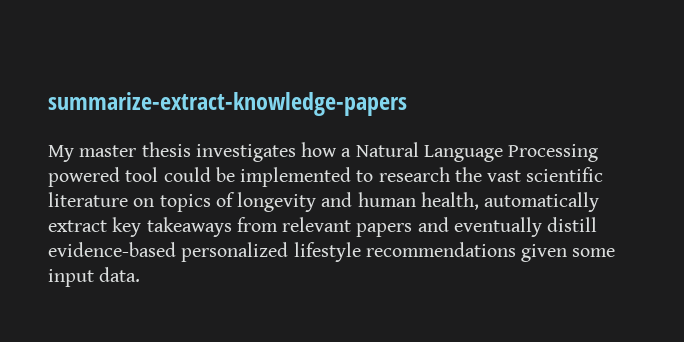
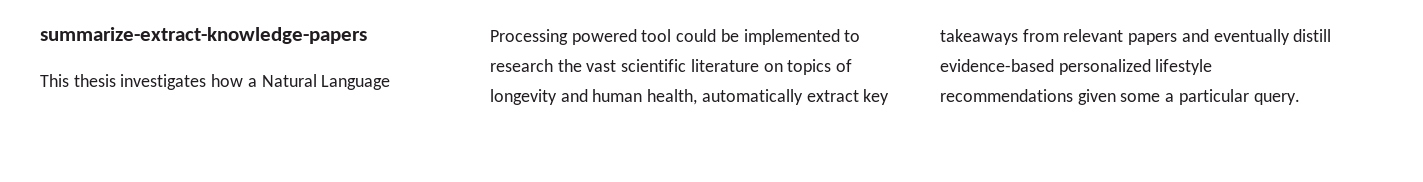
- My master thesis investigates how a Natural Language Processing powered tool could be implemented to research the vast scientific literature on topics of longevity and human health, automatically extract key takeaways from relevant papers and eventually distill evidence-based personalized lifestyle recommendations given some input data.
+ This thesis investigates how a Natural Language Processing powered tool could be implemented to research the vast scientific literature on topics of longevity and human health, automatically extract key takeaways from relevant papers and eventually distill evidence-based personalized lifestyle recommendations given some a particular query.

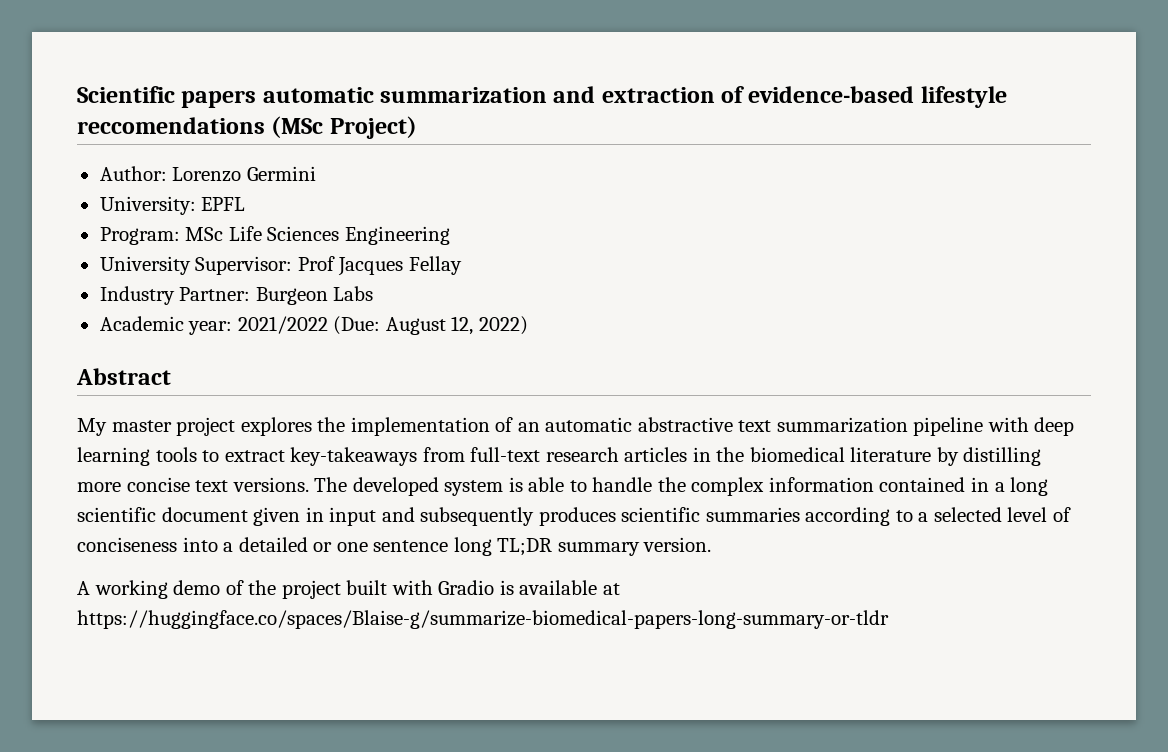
- summarize-extract-knowledge-papers
- This thesis investigates how a Natural Language Processing powered tool could be implemented to research the vast scientific literature on topics of longevity and human health, automatically extract key takeaways from relevant papers and eventually distill evidence-based personalized lifestyle recommendations given some a particular query.
+ Scientific papers automatic summarization and extraction of evidence-based lifestyle reccomendations (MSc Project)
+ Author: Lorenzo Germini
+ University: EPFL
+ Program: MSc Life Sciences Engineering
+ University Supervisor: Prof Jacques Fellay
+ Industry Partner: Burgeon Labs
+ Academic year: 2021/2022 (Due: August 12, 2022)
+ Abstract
+ My master project explores the implementation of an automatic abstractive text summarization pipeline with deep learning tools to extract key-takeaways from full-text research articles in the biomedical literature by distilling more concise text versions. The developed system is able to handle the complex information contained in a long scientific document given in input and subsequently produces scientific summaries according to a selected level of conciseness into a detailed or one sentence long TL;DR summary version.
+ A working demo of the project built with Gradio is available at https://huggingface.co/spaces/Blaise-g/summarize-biomedical-papers-long-summary-or-tldr

